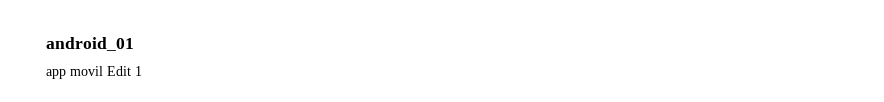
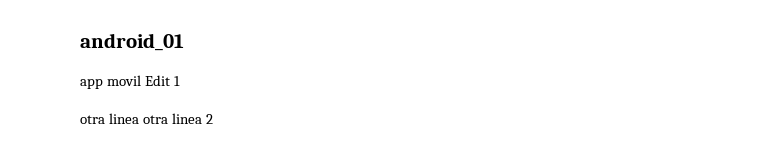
+ otra linea otra linea 2

